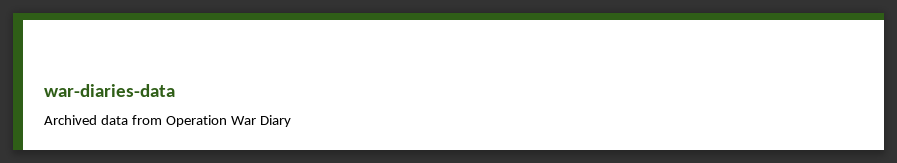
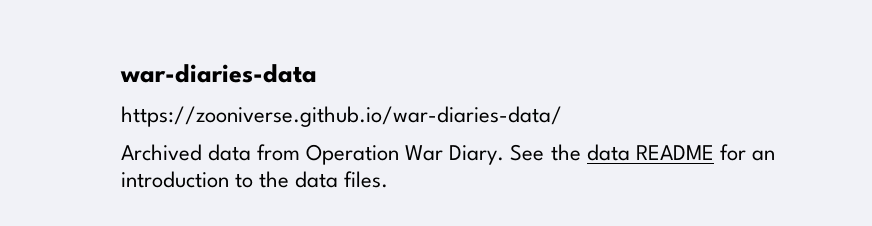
+ https://zooniverse.github.io/war-diaries-data/
- Archived data from Operation War Diary
+ Archived data from Operation War Diary. See the data README for an introduction to the data files.

